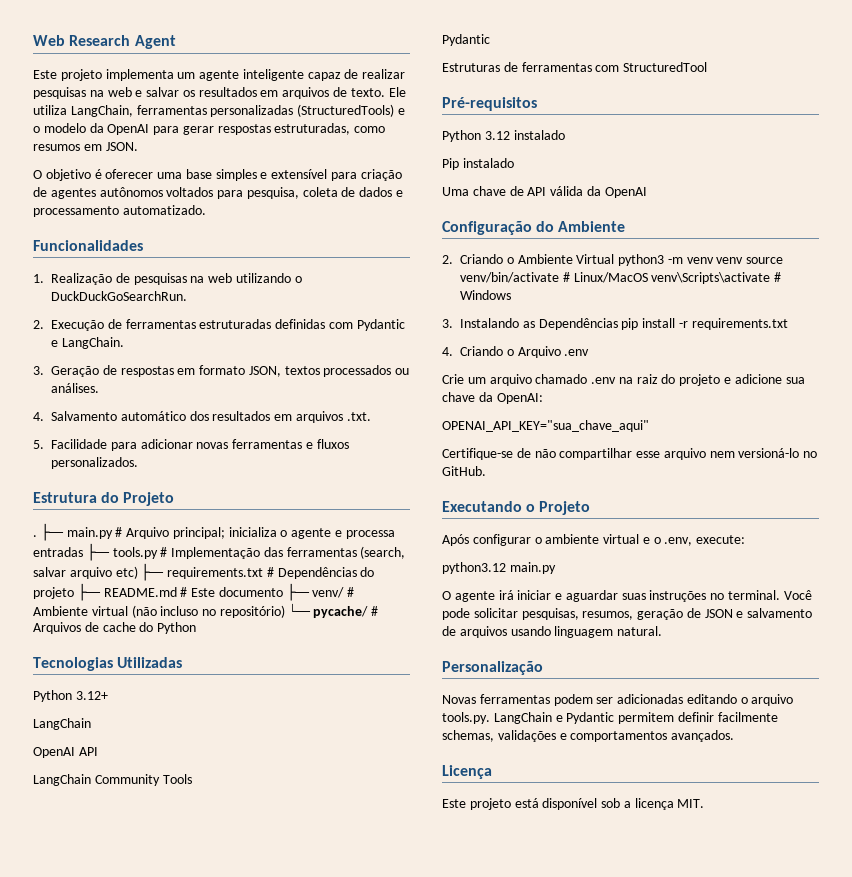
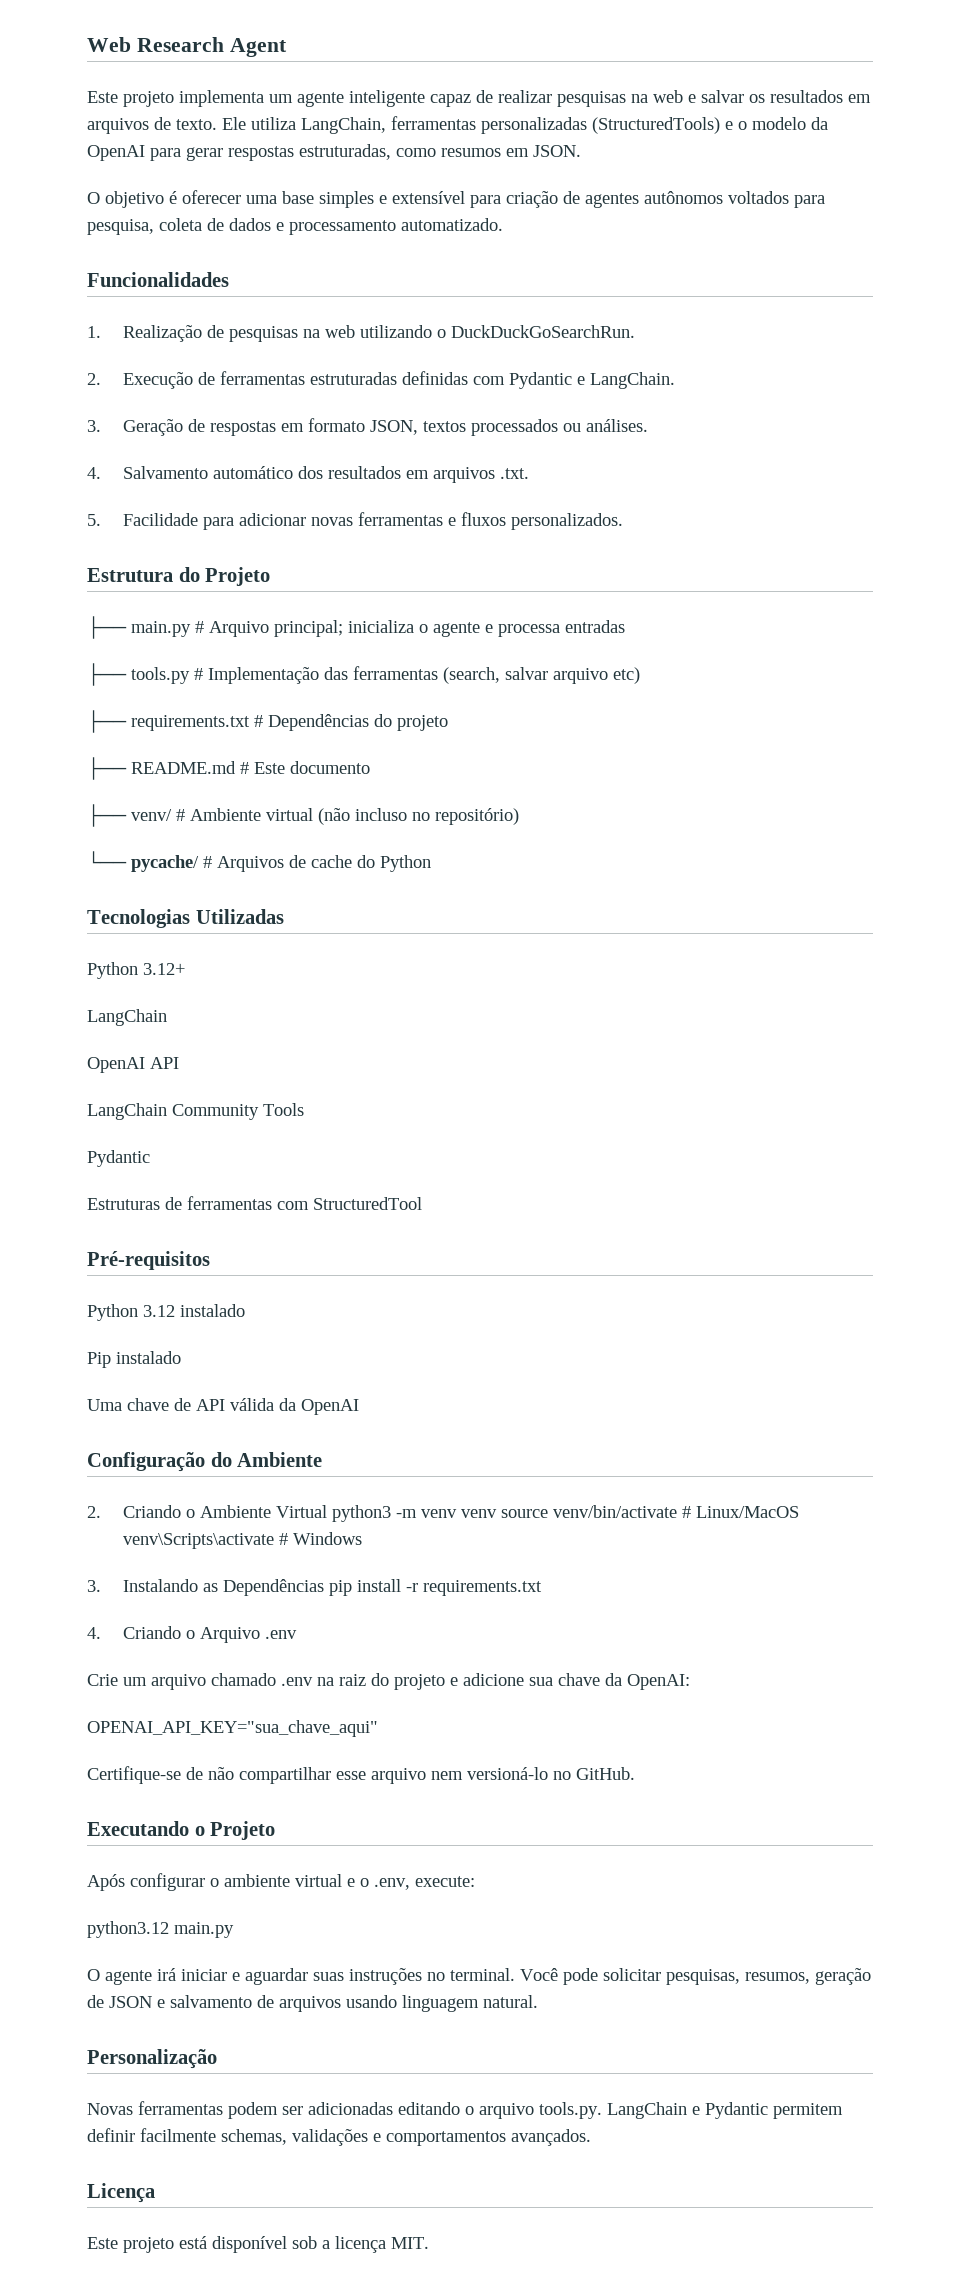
- . ├── main.py # Arquivo principal; inicializa o agente e processa entradas ├── tools.py # Implementação das ferramentas (search, salvar arquivo etc) ├── requirements.txt # Dependências do projeto ├── README.md # Este documento ├── venv/ # Ambiente virtual (não incluso no repositório) └── pycache/ # Arquivos de cache do Python
+ ├── main.py # Arquivo principal; inicializa o agente e processa entradas
+ ├── tools.py # Implementação das ferramentas (search, salvar arquivo etc)
+ ├── requirements.txt # Dependências do projeto
+ ├── README.md # Este documento
+ ├── venv/ # Ambiente virtual (não incluso no repositório)
+ └── pycache/ # Arquivos de cache do Python

